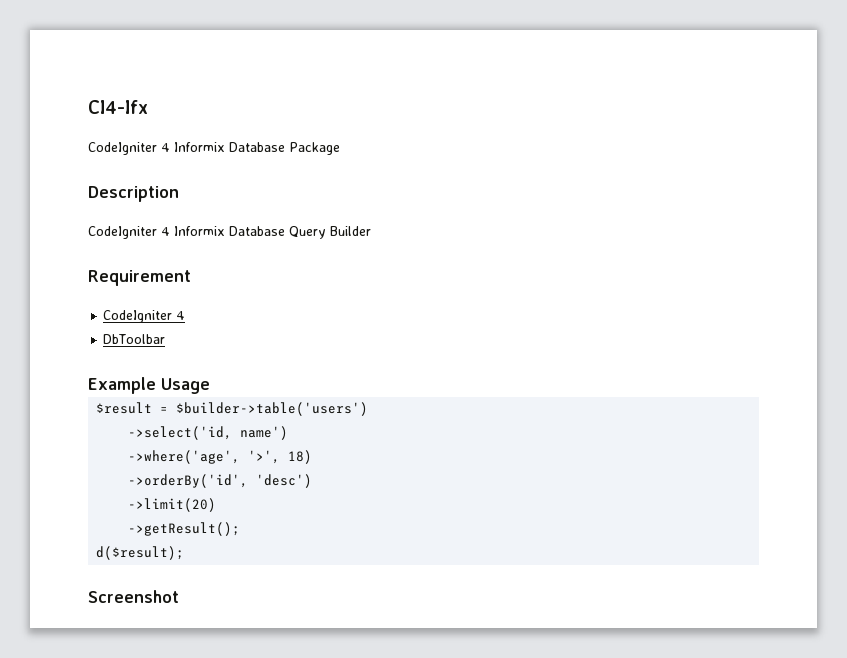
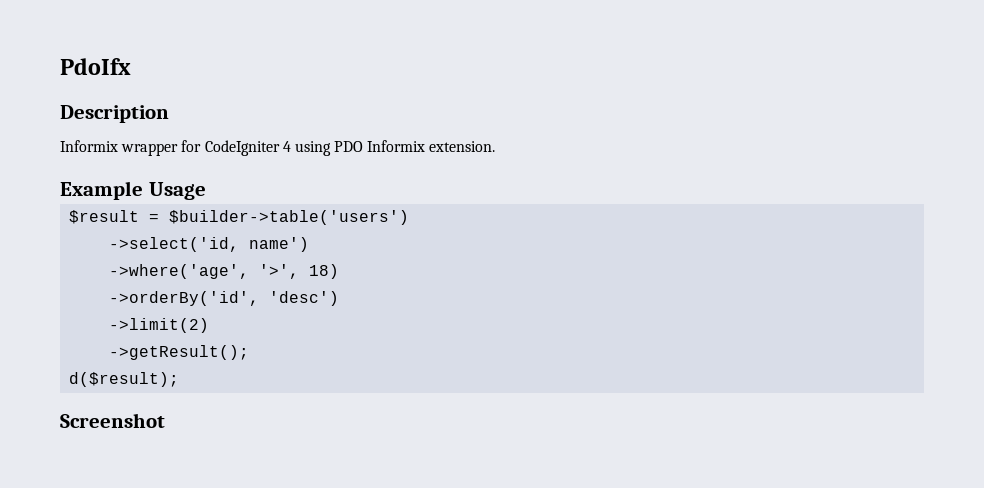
- CI4-Ifx
- CodeIgniter 4 Informix Database Package
+ PdoIfx
  Description
- CodeIgniter 4 Informix Database Query Builder
- Requirement
- CodeIgniter 4
- DbToolbar
+ Informix wrapper for CodeIgniter 4 using PDO Informix extension.
- ->limit(20)
+ ->limit(2)

